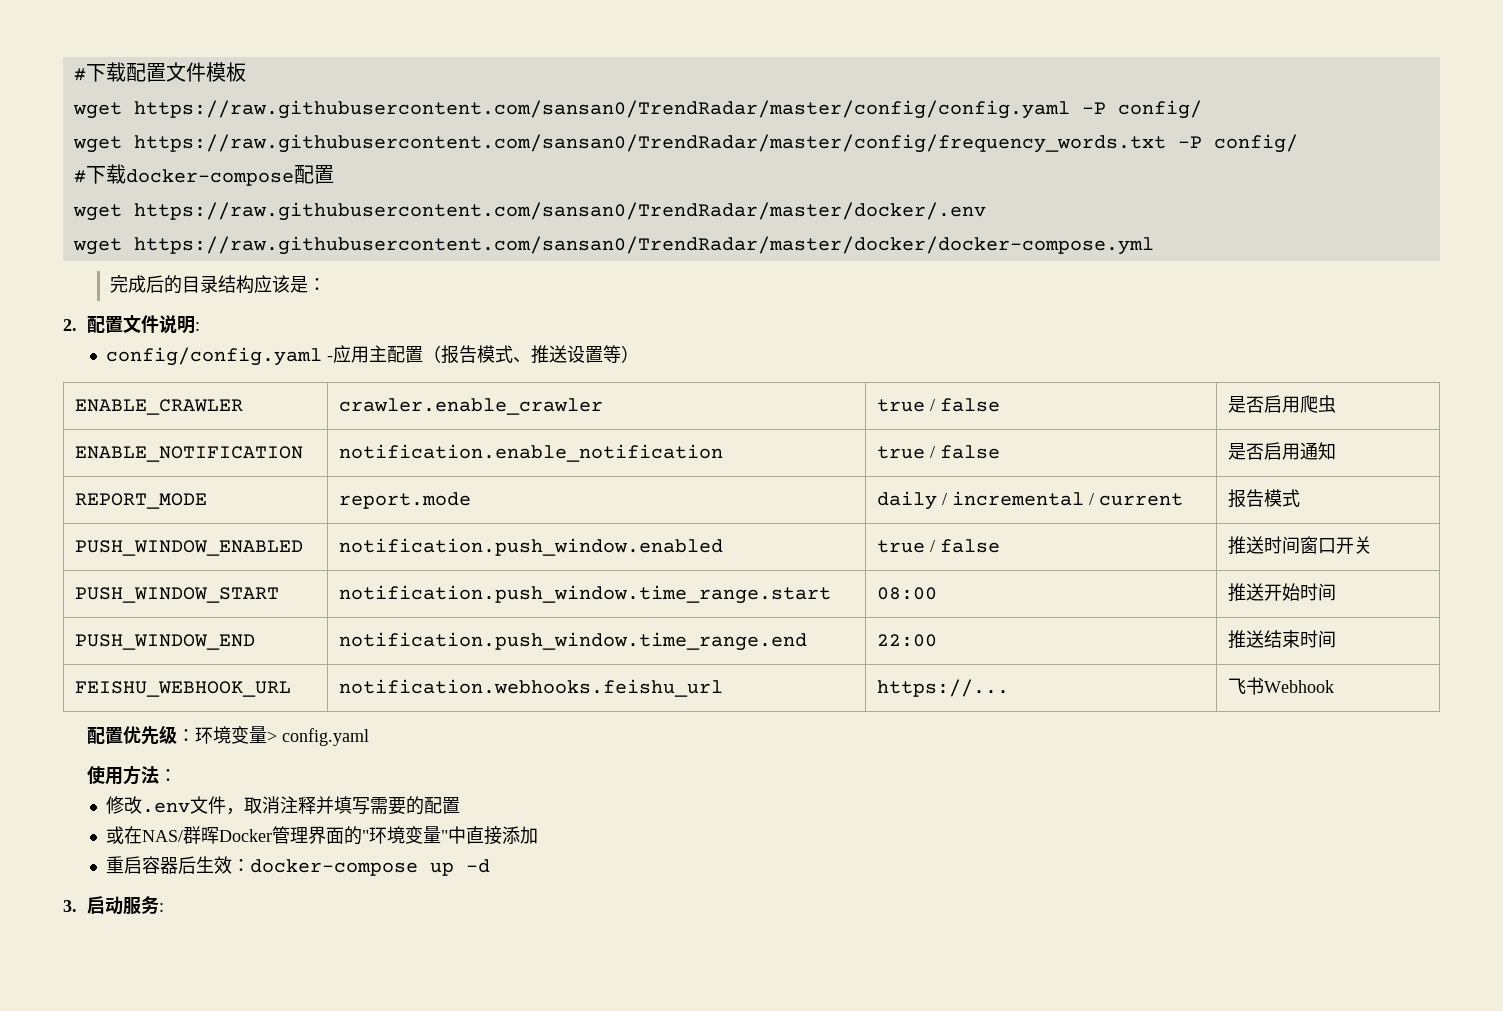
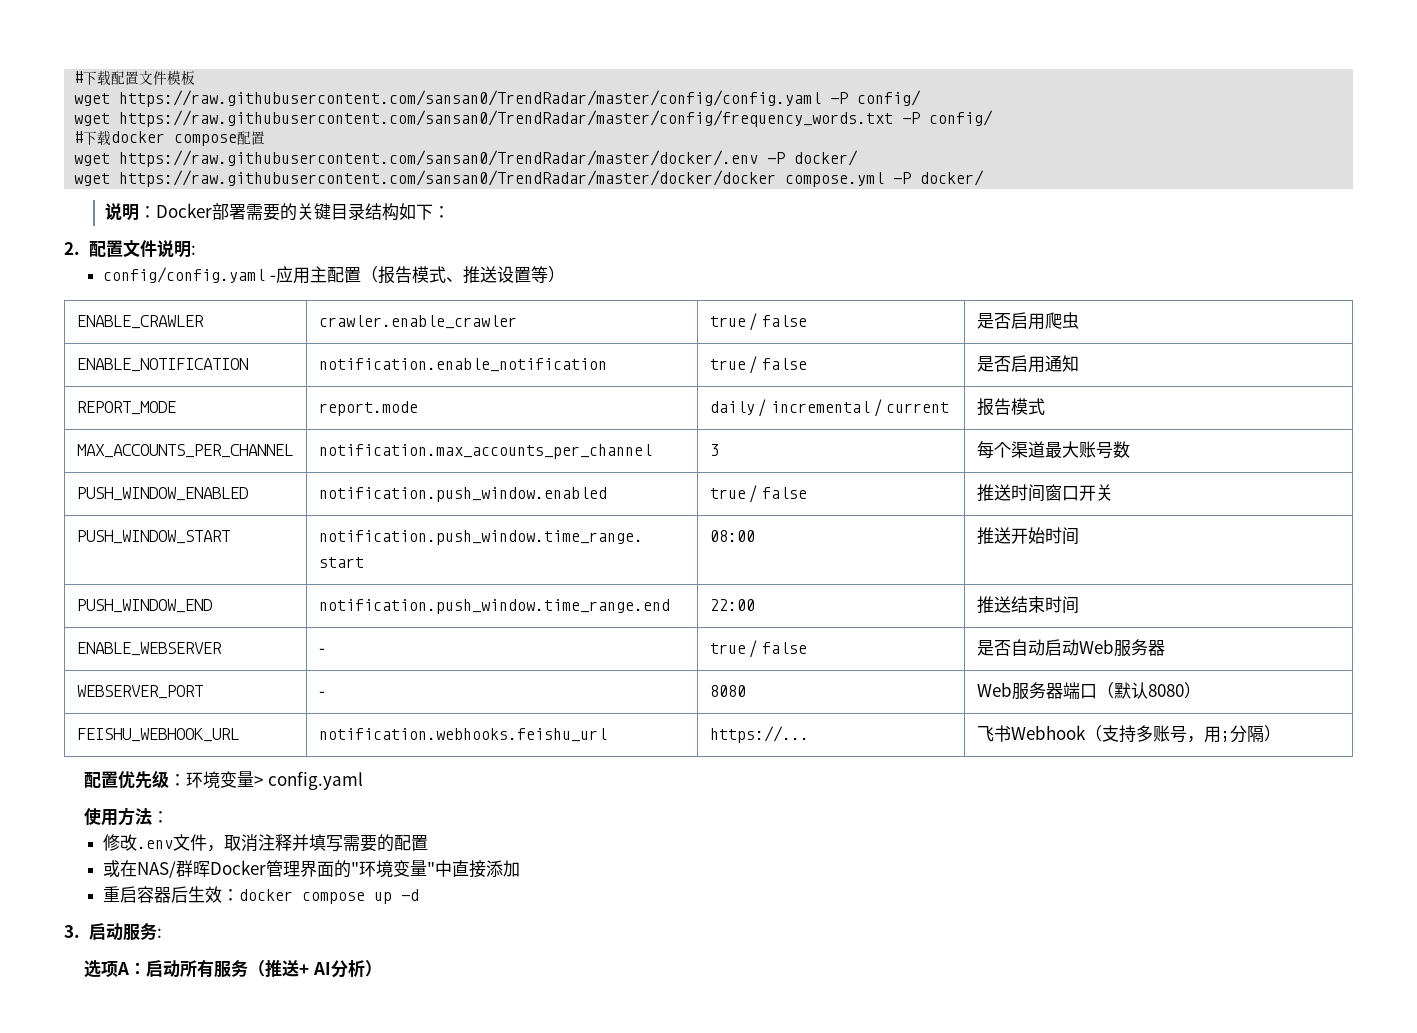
- #下载docker-compose配置
+ #下载docker compose配置
- wget https://raw.githubusercontent.com/sansan0/TrendRadar/master/docker/.env
- wget https://raw.githubusercontent.com/sansan0/TrendRadar/master/docker/docker-compose.yml
- 完成后的目录结构应该是：
+ wget https://raw.githubusercontent.com/sansan0/TrendRadar/master/docker/.env -P docker/
+ wget https://raw.githubusercontent.com/sansan0/TrendRadar/master/docker/docker compose.yml -P docker/
+ 说明：Docker部署需要的关键目录结构如下：
+ MAX_ACCOUNTS_PER_CHANNEL | notification.max_accounts_per_channel | 3 | 每个渠道最大账号数
+ ENABLE_WEBSERVER | - | true / false | 是否自动启动Web服务器
+ WEBSERVER_PORT | - | 8080 | Web服务器端口（默认8080）
- FEISHU_WEBHOOK_URL | notification.webhooks.feishu_url | https://... | 飞书Webhook
+ FEISHU_WEBHOOK_URL | notification.webhooks.feishu_url | https://... | 飞书Webhook（支持多账号，用;分隔）
- 重启容器后生效：docker-compose up -d
+ 重启容器后生效：docker compose up -d
+ 选项A：启动所有服务（推送+ AI分析）

